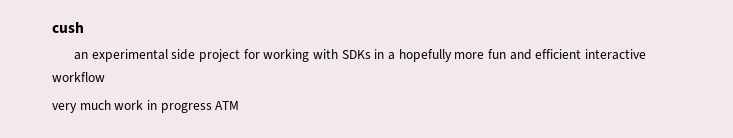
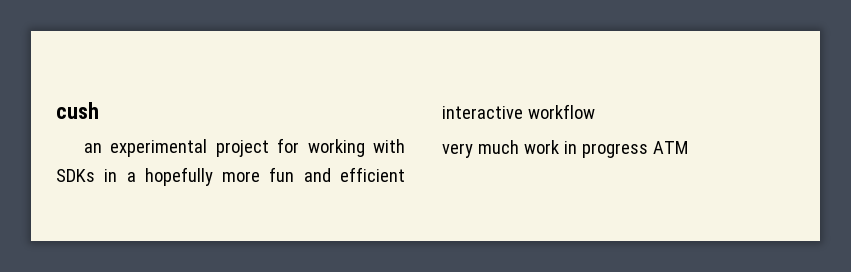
- an experimental side project for working with SDKs in a hopefully more fun and efficient interactive workflow
+ an experimental project for working with SDKs in a hopefully more fun and efficient interactive workflow

